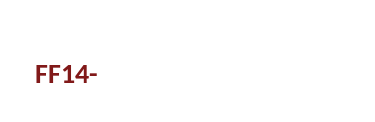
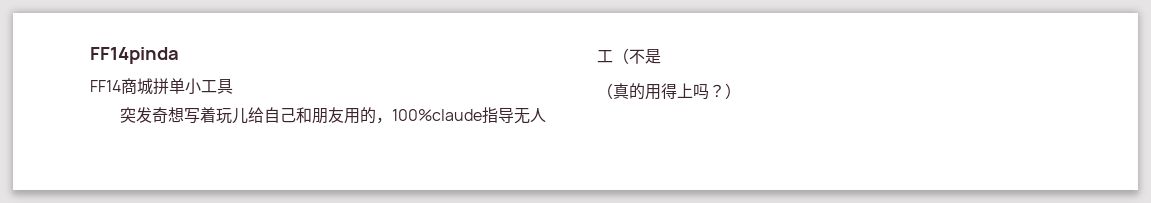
- FF14-
+ FF14pinda
+ FF14商城拼单小工具
+ 突发奇想写着玩儿给自己和朋友用的，100%claude指导无人工（不是
+ （真的用得上吗？）

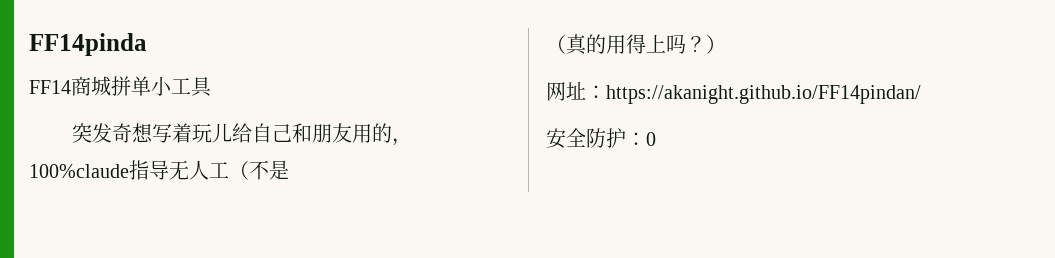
+ 网址：https://akanight.github.io/FF14pindan/
+ 安全防护：0

